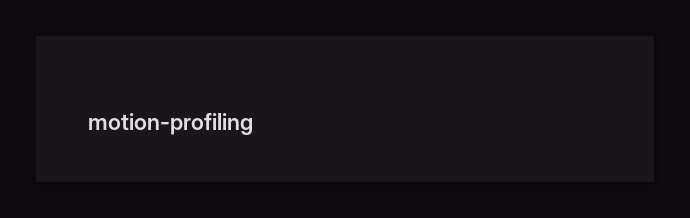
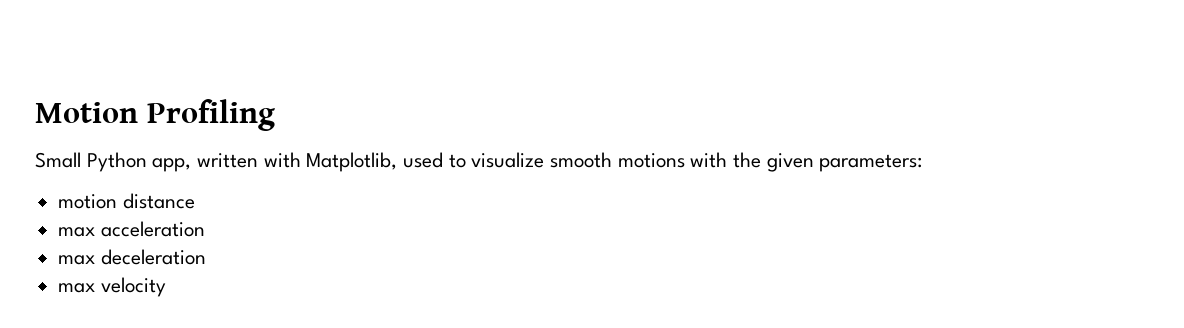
- motion-profiling
+ Motion Profiling
+ Small Python app, written with Matplotlib, used to visualize smooth motions with the given parameters:
+ motion distance
+ max acceleration
+ max deceleration
+ max velocity

